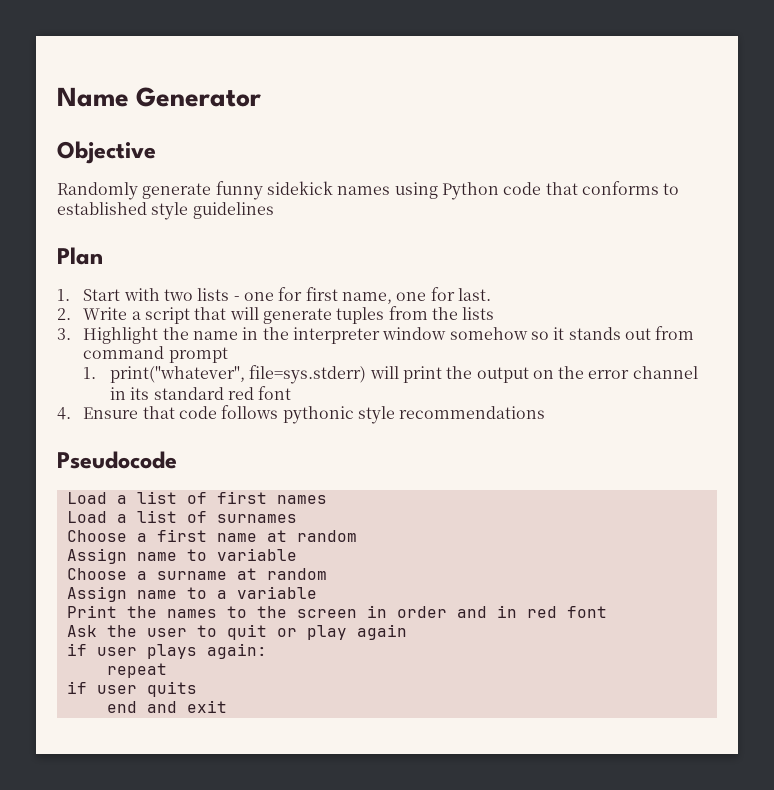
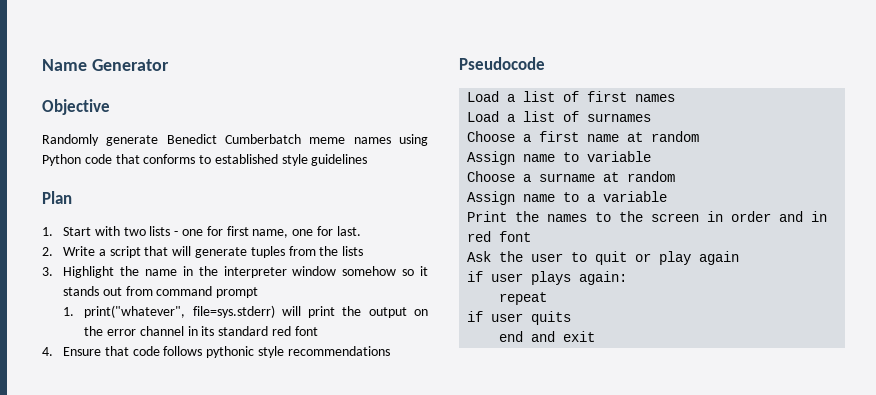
- Randomly generate funny sidekick names using Python code that conforms to established style guidelines
+ Randomly generate Benedict Cumberbatch meme names using Python code that conforms to established style guidelines

